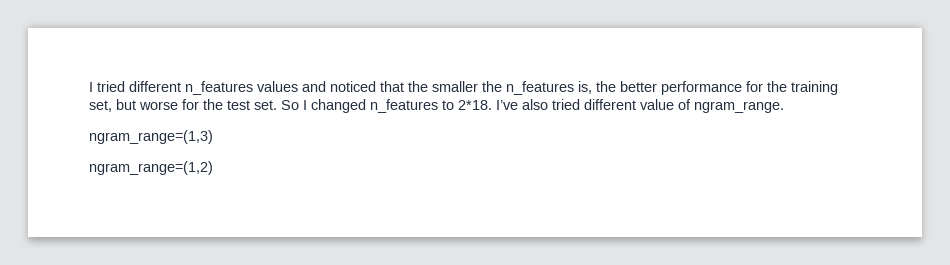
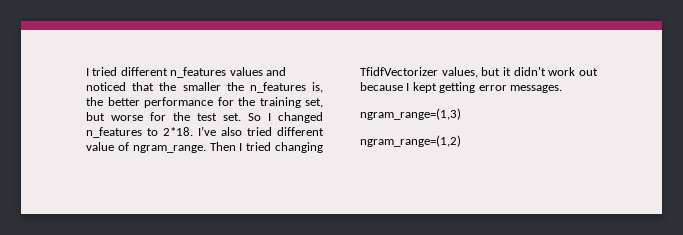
+ Then I tried changing TfidfVectorizer values, but it didn't work out because I kept getting error messages.

